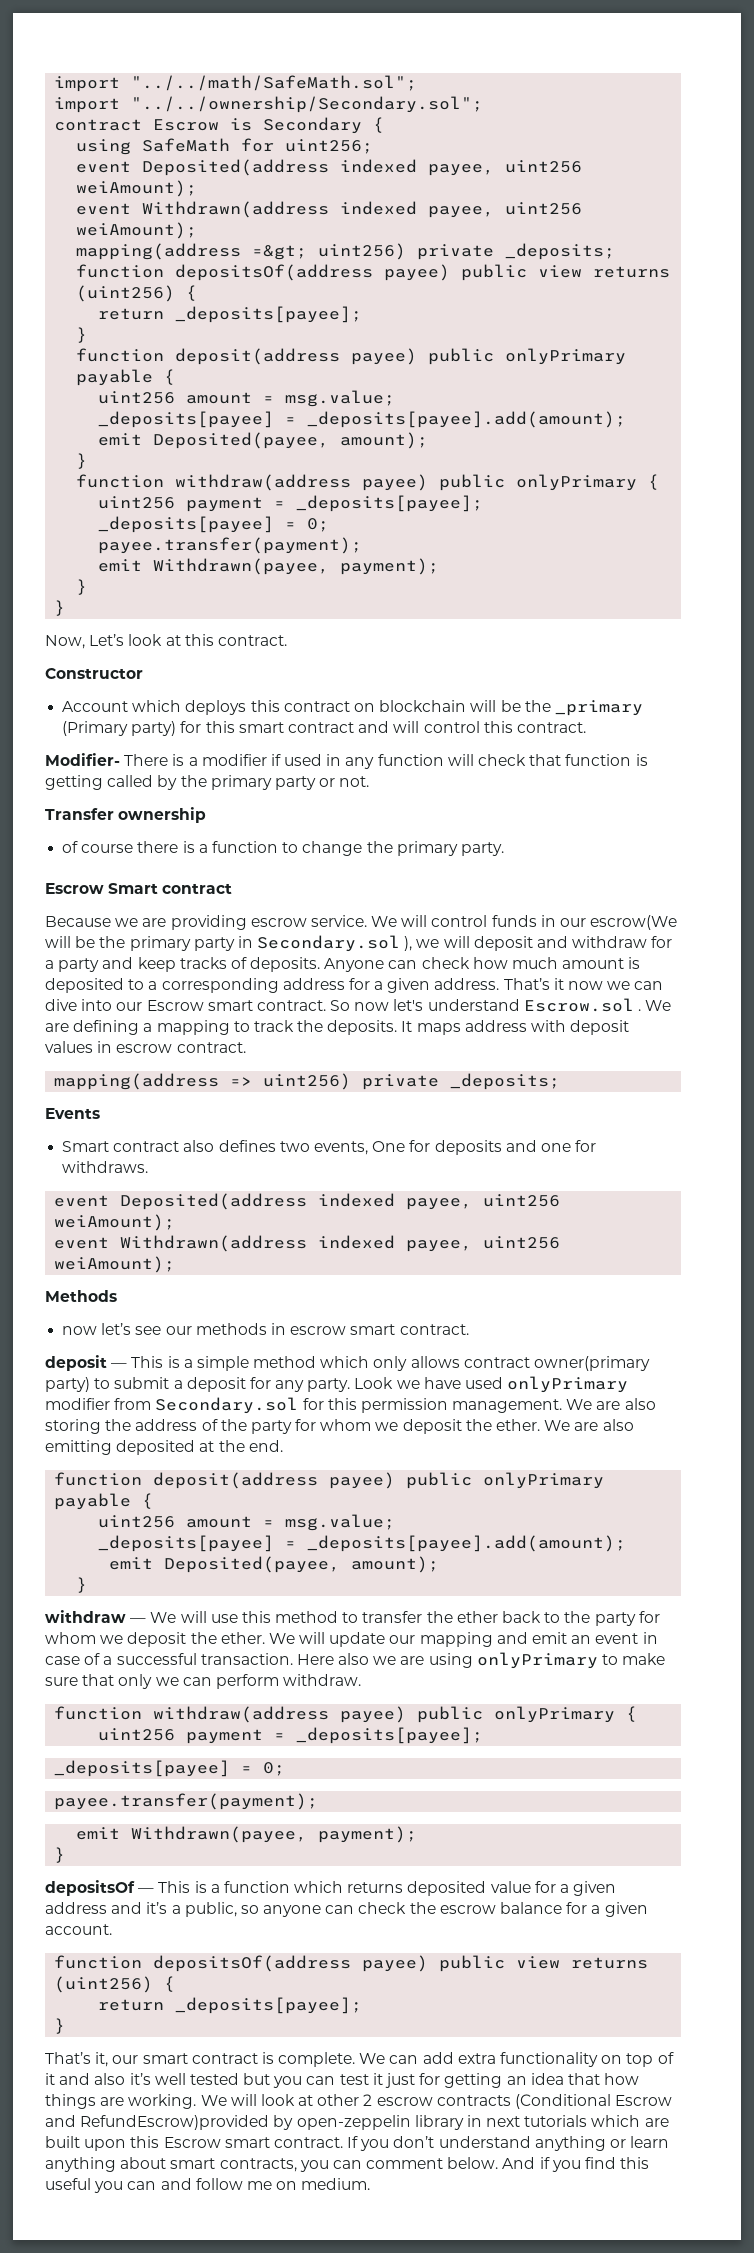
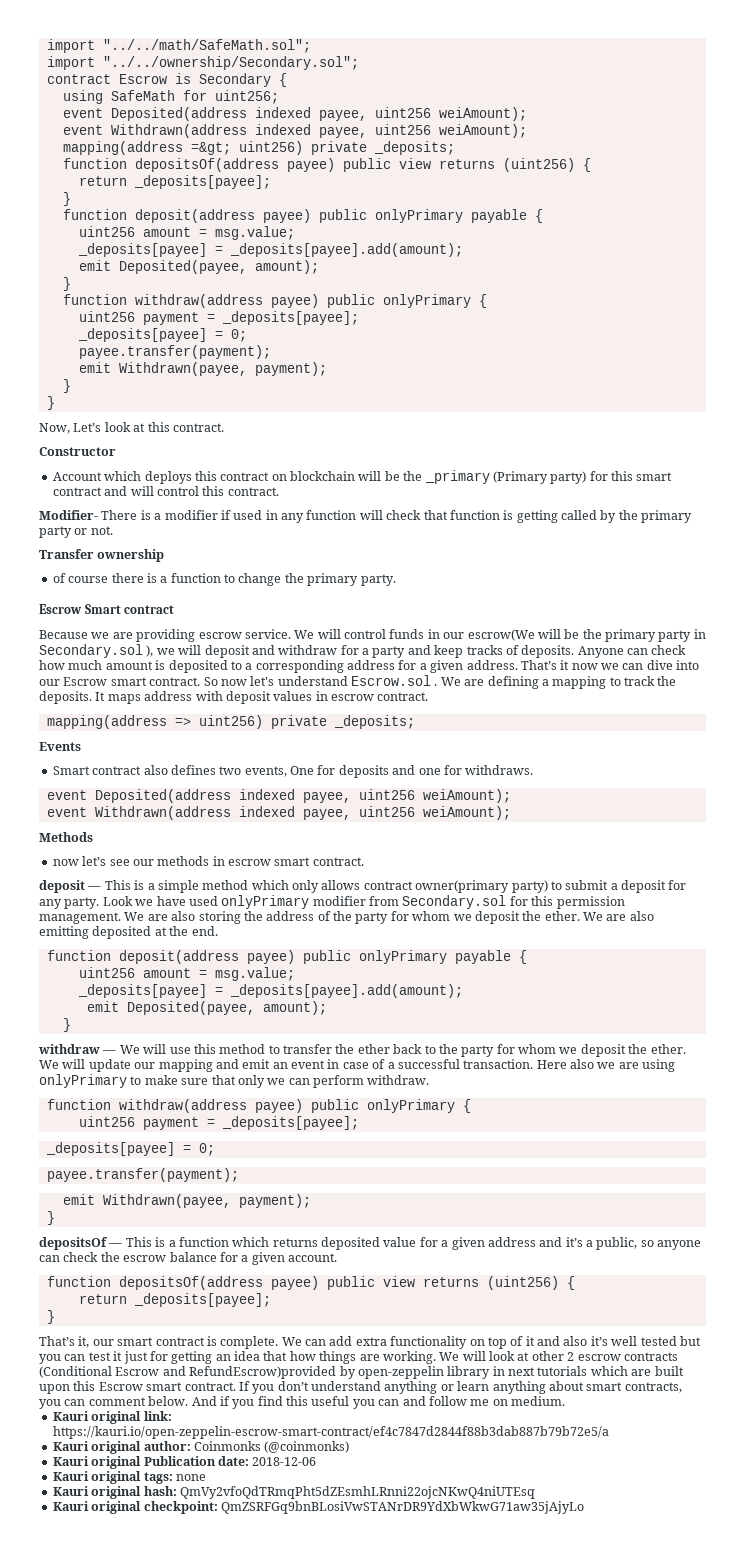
+ Kauri original link: https://kauri.io/open-zeppelin-escrow-smart-contract/ef4c7847d2844f88b3dab887b79b72e5/a
+ Kauri original author: Coinmonks (@coinmonks)
+ Kauri original Publication date: 2018-12-06
+ Kauri original tags: none
+ Kauri original hash: QmVy2vfoQdTRmqPht5dZEsmhLRnni22ojcNKwQ4niUTEsq
+ Kauri original checkpoint: QmZSRFGq9bnBLosiVwSTANrDR9YdXbWkwG71aw35jAjyLo

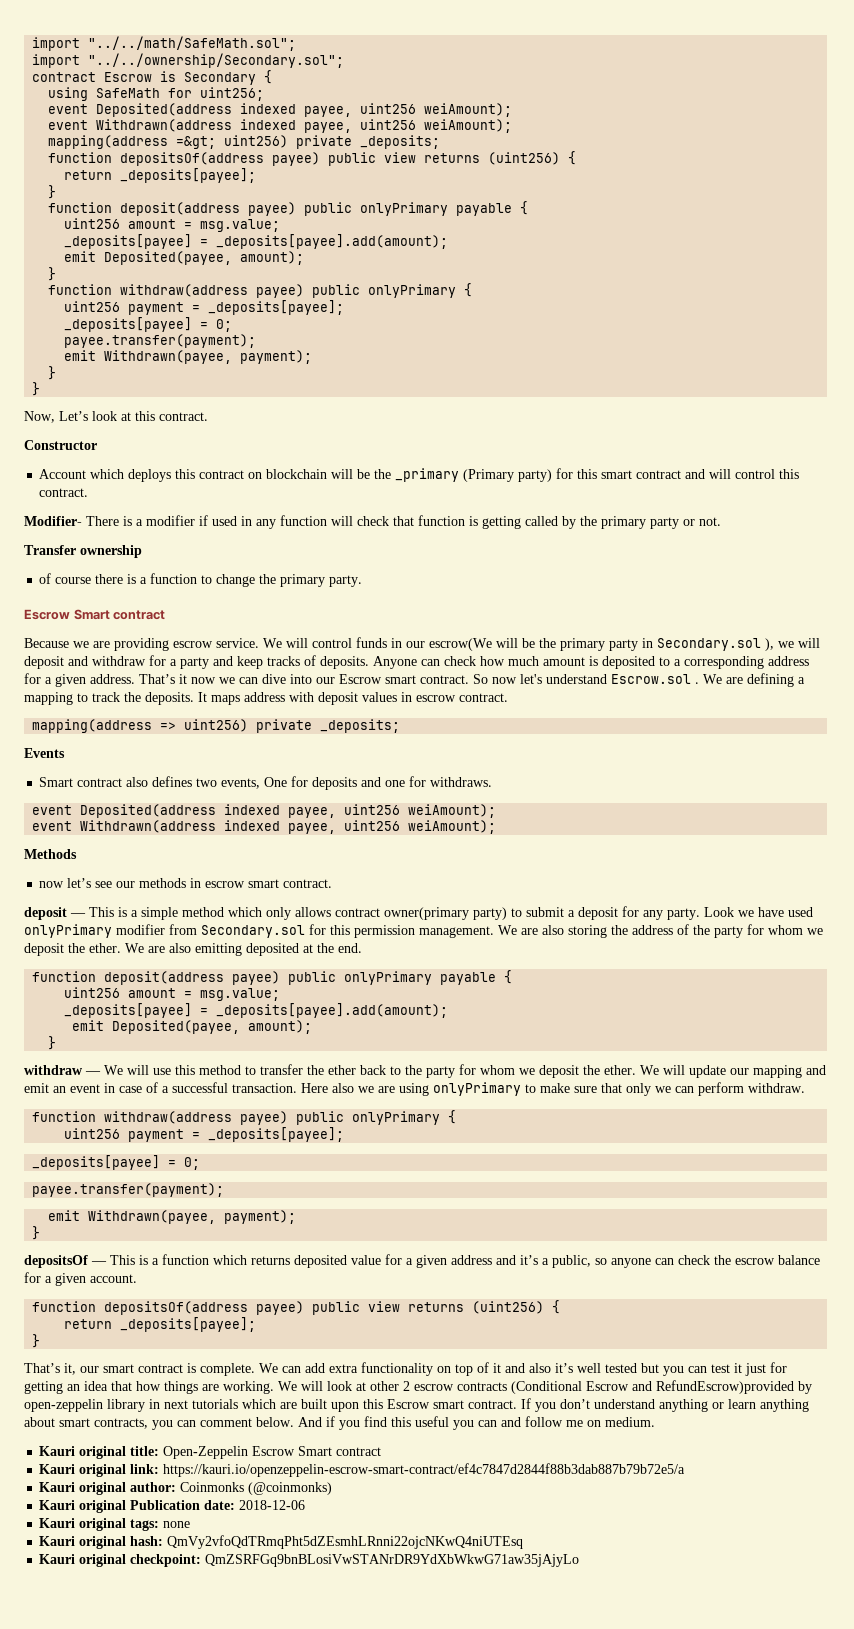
+ Kauri original title: Open-Zeppelin Escrow Smart contract
- Kauri original link: https://kauri.io/open-zeppelin-escrow-smart-contract/ef4c7847d2844f88b3dab887b79b72e5/a
+ Kauri original link: https://kauri.io/openzeppelin-escrow-smart-contract/ef4c7847d2844f88b3dab887b79b72e5/a

